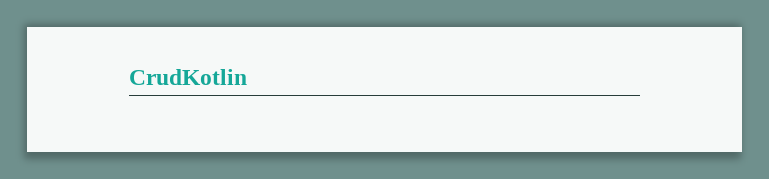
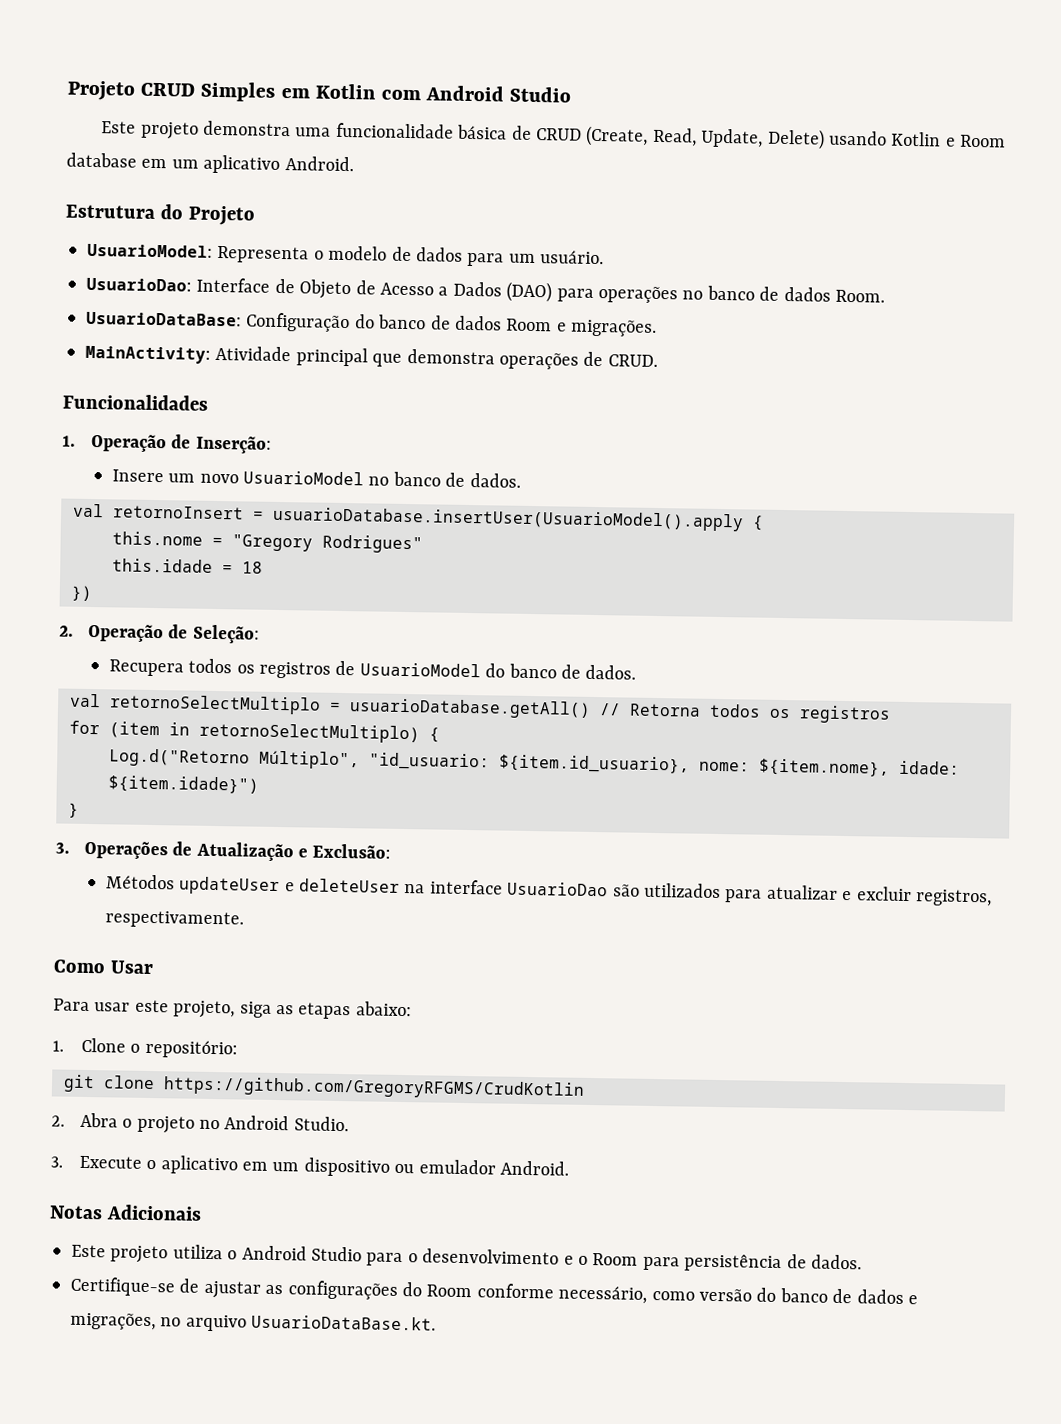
- CrudKotlin
+ Projeto CRUD Simples em Kotlin com Android Studio
+ Este projeto demonstra uma funcionalidade básica de CRUD (Create, Read, Update, Delete) usando Kotlin e Room database em um aplicativo Android.
+ Estrutura do Projeto
+ UsuarioModel: Representa o modelo de dados para um usuário.
+ UsuarioDao: Interface de Objeto de Acesso a Dados (DAO) para operações no banco de dados Room.
+ UsuarioDataBase: Configuração do banco de dados Room e migrações.
+ MainActivity: Atividade principal que demonstra operações de CRUD.
+ Funcionalidades
+ 1. Operação de Inserção:
+ Insere um novo UsuarioModel no banco de dados.
+ val retornoInsert = usuarioDatabase.insertUser(UsuarioModel().apply {
+ this.nome = "Gregory Rodrigues"
+ this.idade = 18
+ })
+ 2. Operação de Seleção:
+ Recupera todos os registros de UsuarioModel do banco de dados.
+ val retornoSelectMultiplo = usuarioDatabase.getAll() // Retorna todos os registros
+ for (item in retornoSelectMultiplo) {
+ Log.d("Retorno Múltiplo", "id_usuario: ${item.id_usuario}, nome: ${item.nome}, idade: ${item.idade}")
+ }
+ 3. Operações de Atualização e Exclusão:
+ Métodos updateUser e deleteUser na interface UsuarioDao são utilizados para atualizar e excluir registros, respectivamente.
+ Como Usar
+ Para usar este projeto, siga as etapas abaixo:
+ 1. Clone o repositório:
+ git clone https://github.com/GregoryRFGMS/CrudKotlin
+ 2. Abra o projeto no Android Studio.
+ 3. Execute o aplicativo em um dispositivo ou emulador Android.
+ Notas Adicionais
+ Este projeto utiliza o Android Studio para o desenvolvimento e o Room para persistência de dados.
+ Certifique-se de ajustar as configurações do Room conforme necessário, como versão do banco de dados e migrações, no arquivo UsuarioDataBase.kt.

